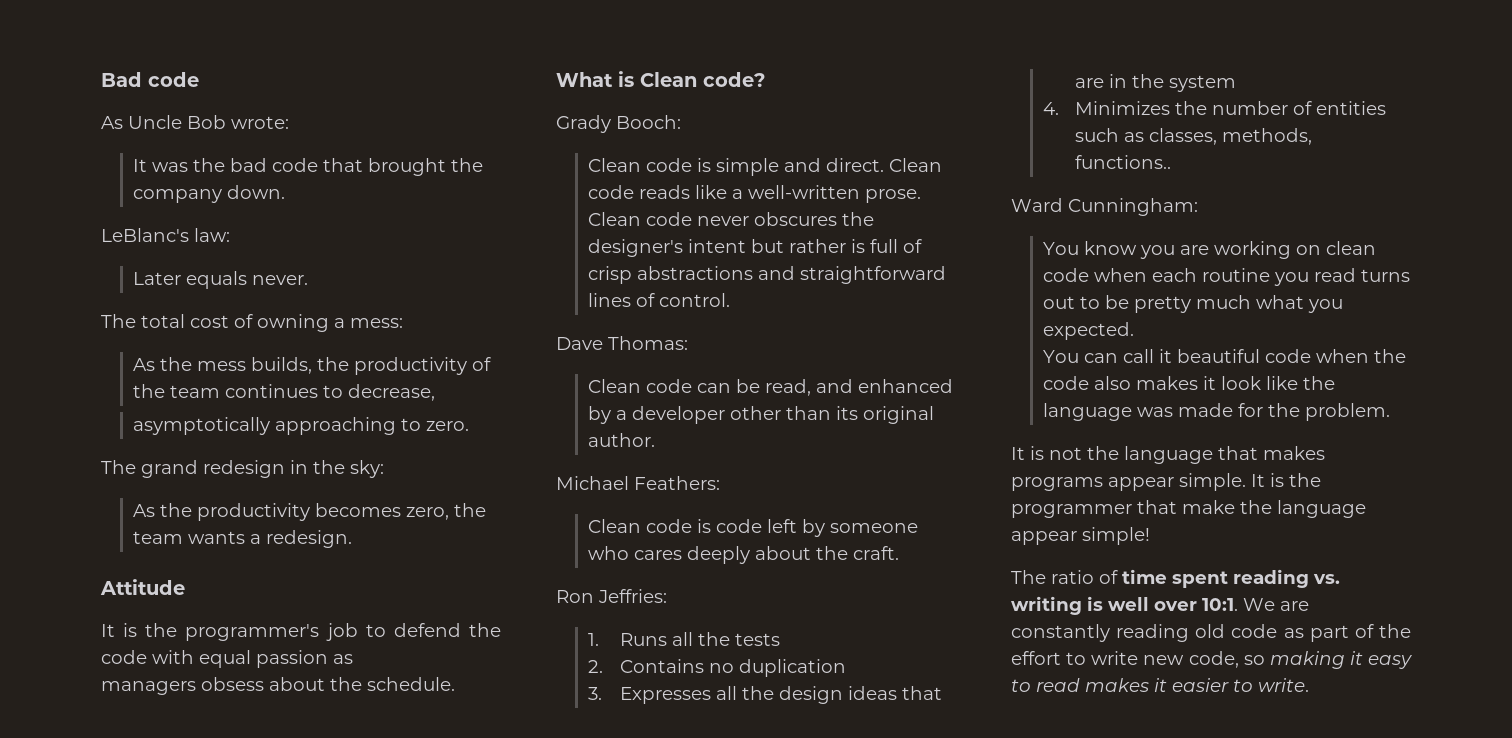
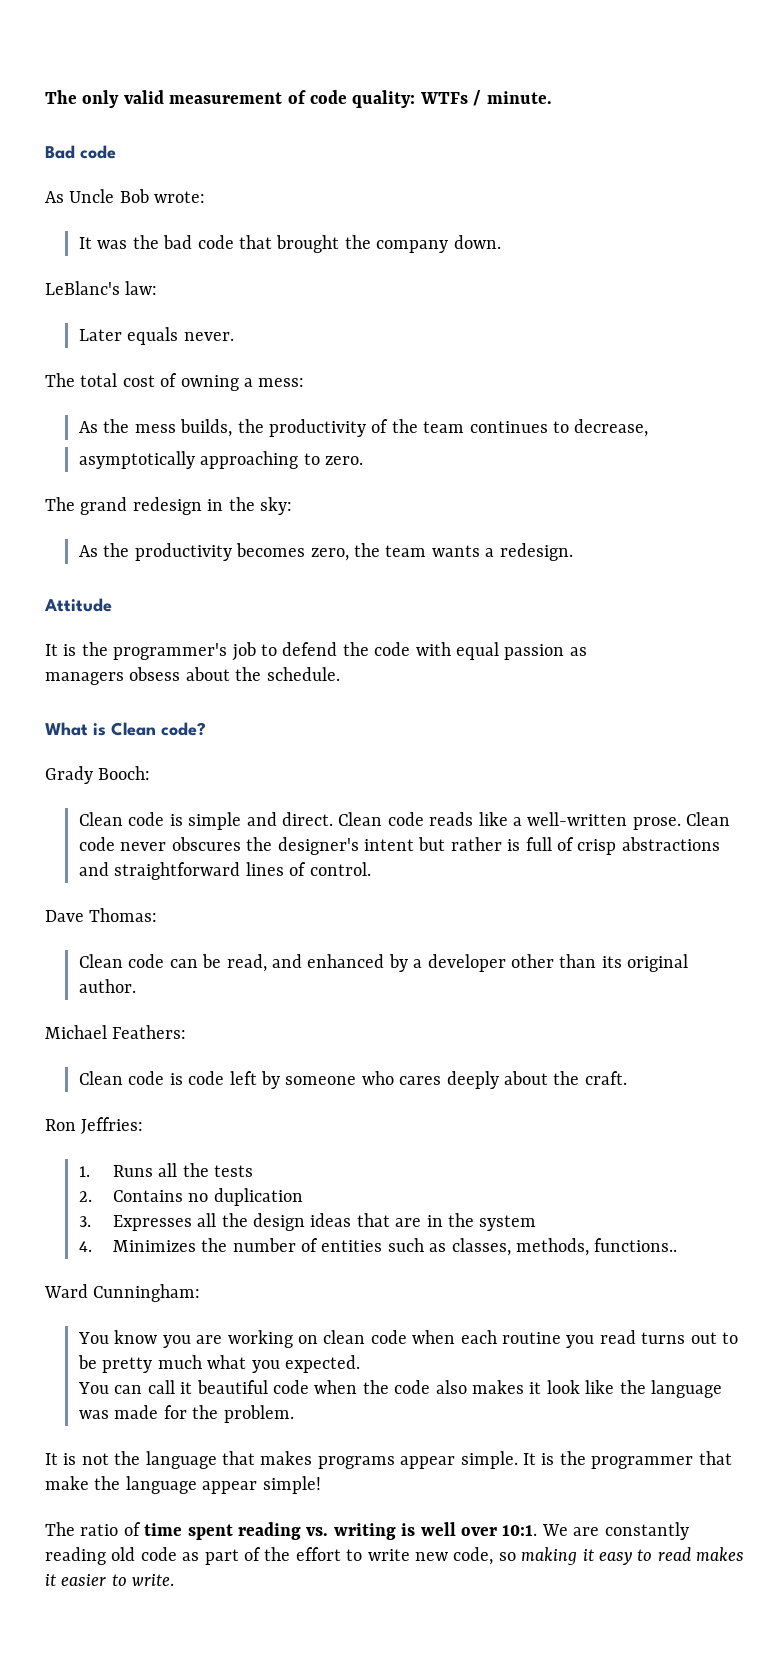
+ The only valid measurement of code quality: WTFs / minute.

